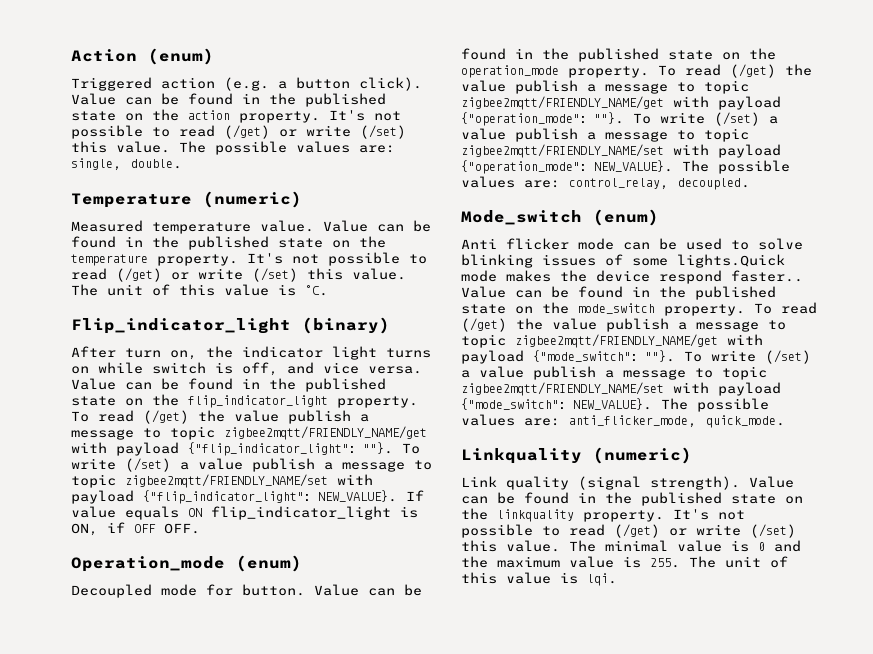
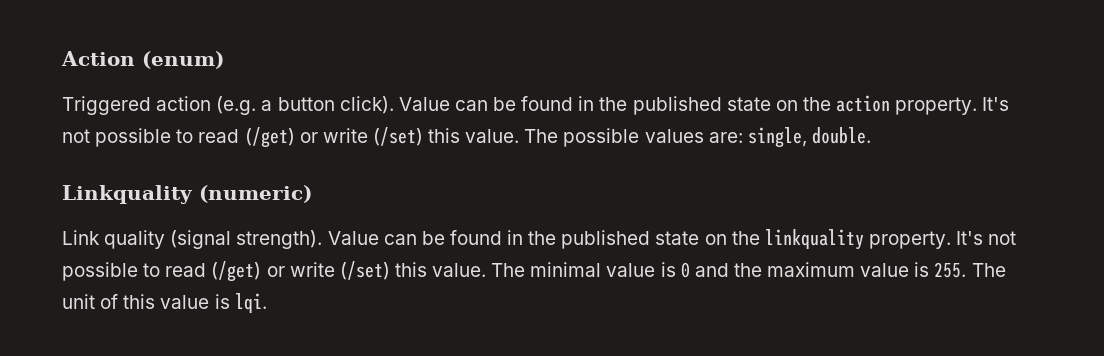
- Temperature (numeric)
- Measured temperature value. Value can be found in the published state on the temperature property. It's not possible to read (/get) or write (/set) this value. The unit of this value is °C.
- Flip_indicator_light (binary)
- After turn on, the indicator light turns on while switch is off, and vice versa. Value can be found in the published state on the flip_indicator_light property. To read (/get) the value publish a message to topic zigbee2mqtt/FRIENDLY_NAME/get with payload {"flip_indicator_light": ""}. To write (/set) a value publish a message to topic zigbee2mqtt/FRIENDLY_NAME/set with payload {"flip_indicator_light": NEW_VALUE}. If value equals ON flip_indicator_light is ON, if OFF OFF.
- Operation_mode (enum)
- Decoupled mode for button. Value can be found in the published state on the operation_mode property. To read (/get) the value publish a message to topic zigbee2mqtt/FRIENDLY_NAME/get with payload {"operation_mode": ""}. To write (/set) a value publish a message to topic zigbee2mqtt/FRIENDLY_NAME/set with payload {"operation_mode": NEW_VALUE}. The possible values are: control_relay, decoupled.
- Mode_switch (enum)
- Anti flicker mode can be used to solve blinking issues of some lights.Quick mode makes the device respond faster.. Value can be found in the published state on the mode_switch property. To read (/get) the value publish a message to topic zigbee2mqtt/FRIENDLY_NAME/get with payload {"mode_switch": ""}. To write (/set) a value publish a message to topic zigbee2mqtt/FRIENDLY_NAME/set with payload {"mode_switch": NEW_VALUE}. The possible values are: anti_flicker_mode, quick_mode.

